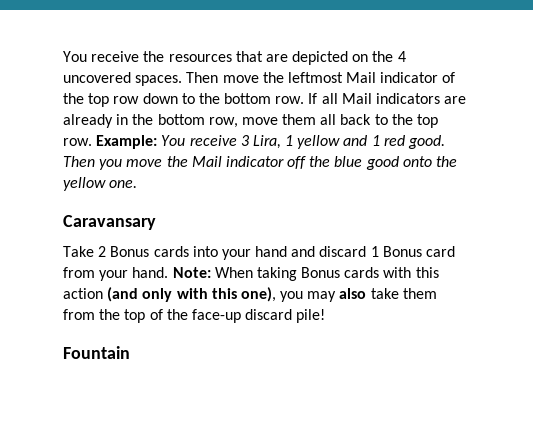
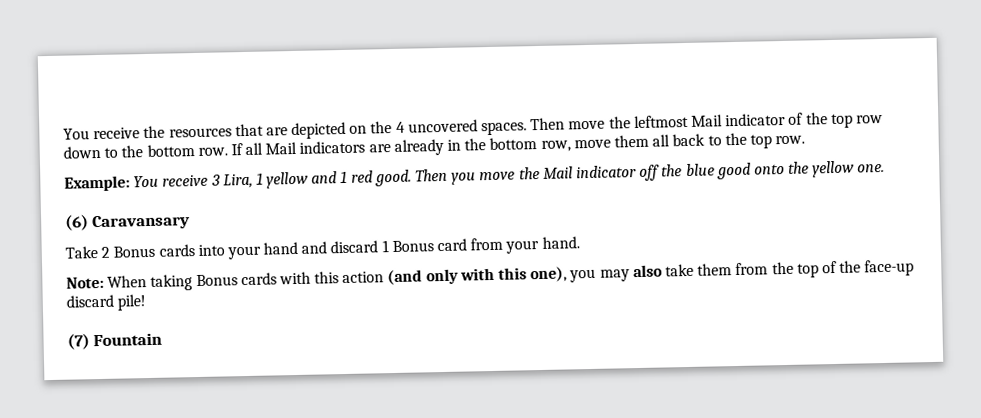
- If all Mail indicators are already in the bottom row, move them all back to the top row. Example: You receive 3 Lira, 1 yellow and 1 red good.
+ If all Mail indicators are already in the bottom row, move them all back to the top row.
+ Example: You receive 3 Lira, 1 yellow and 1 red good.
- Caravansary
+ (6) Caravansary
- Take 2 Bonus cards into your hand and discard 1 Bonus card from your hand. Note: When taking Bonus cards with this action (and only with this one), you may also take them from the top of the face-up discard pile!
+ Take 2 Bonus cards into your hand and discard 1 Bonus card from your hand.
+ Note: When taking Bonus cards with this action (and only with this one), you may also take them from the top of the face-up discard pile!
- Fountain
+ (7) Fountain

